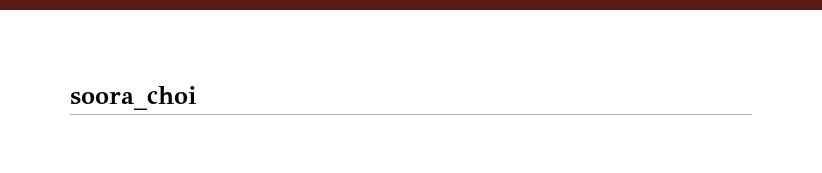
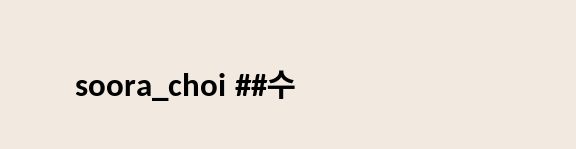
- soora_choi
+ soora_choi ##수

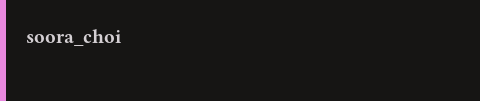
- soora_choi ##수
+ soora_choi

